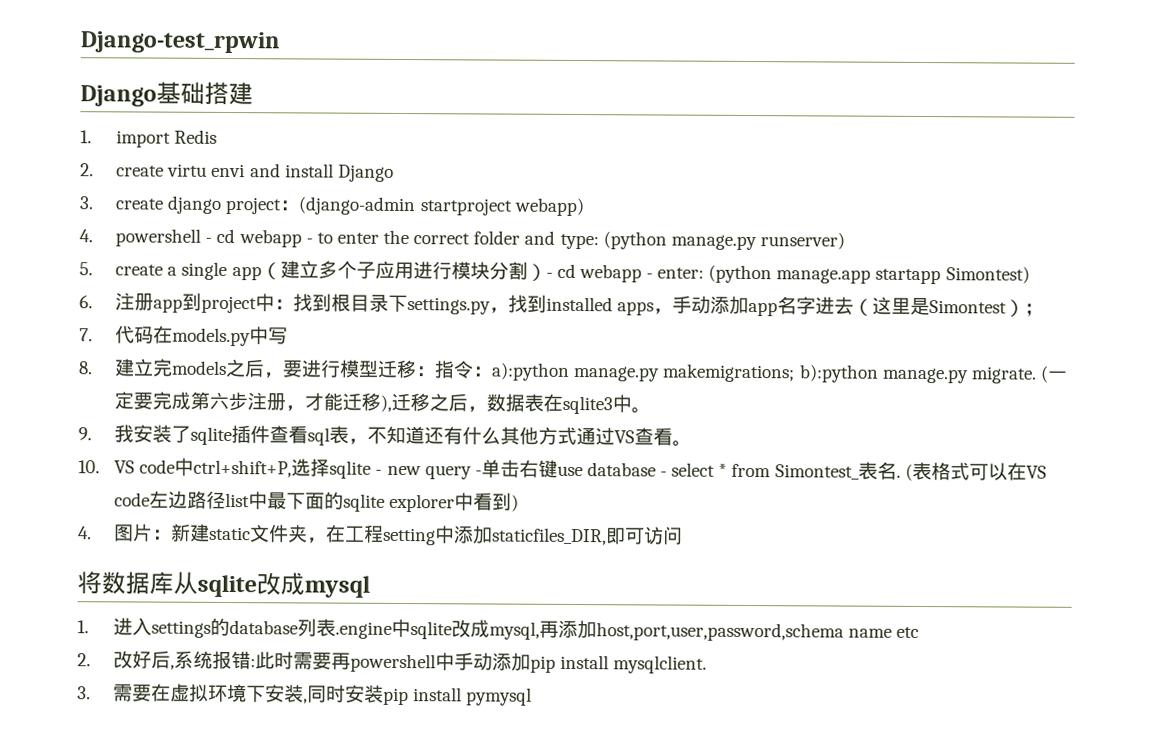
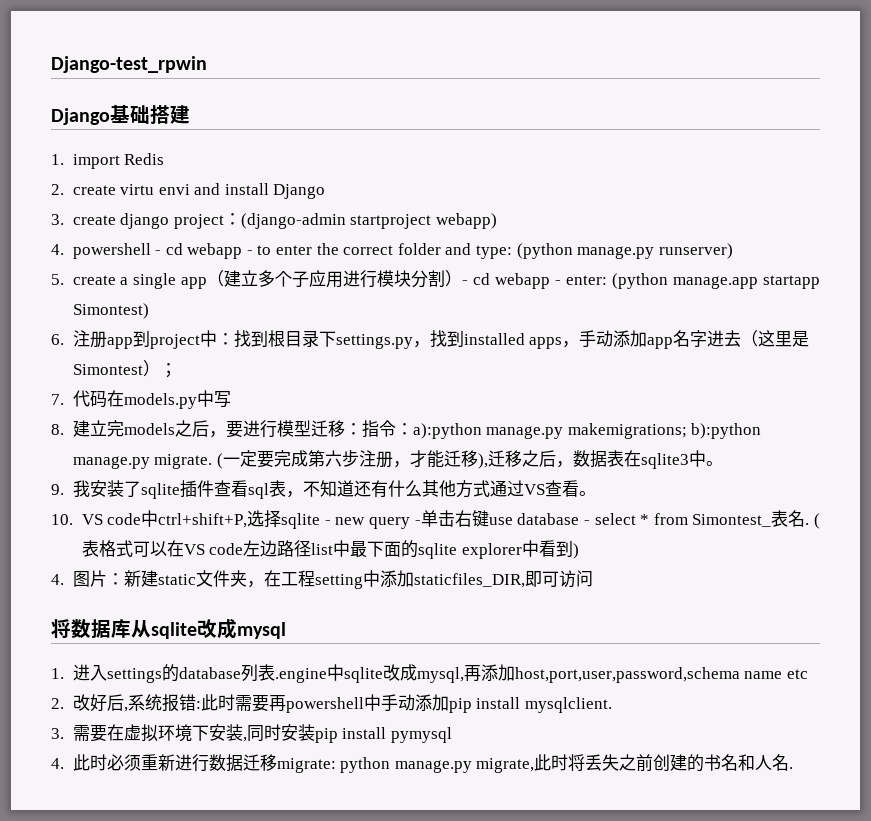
+ 4.此时必须重新进行数据迁移migrate: python manage.py migrate,此时将丢失之前创建的书名和人名.

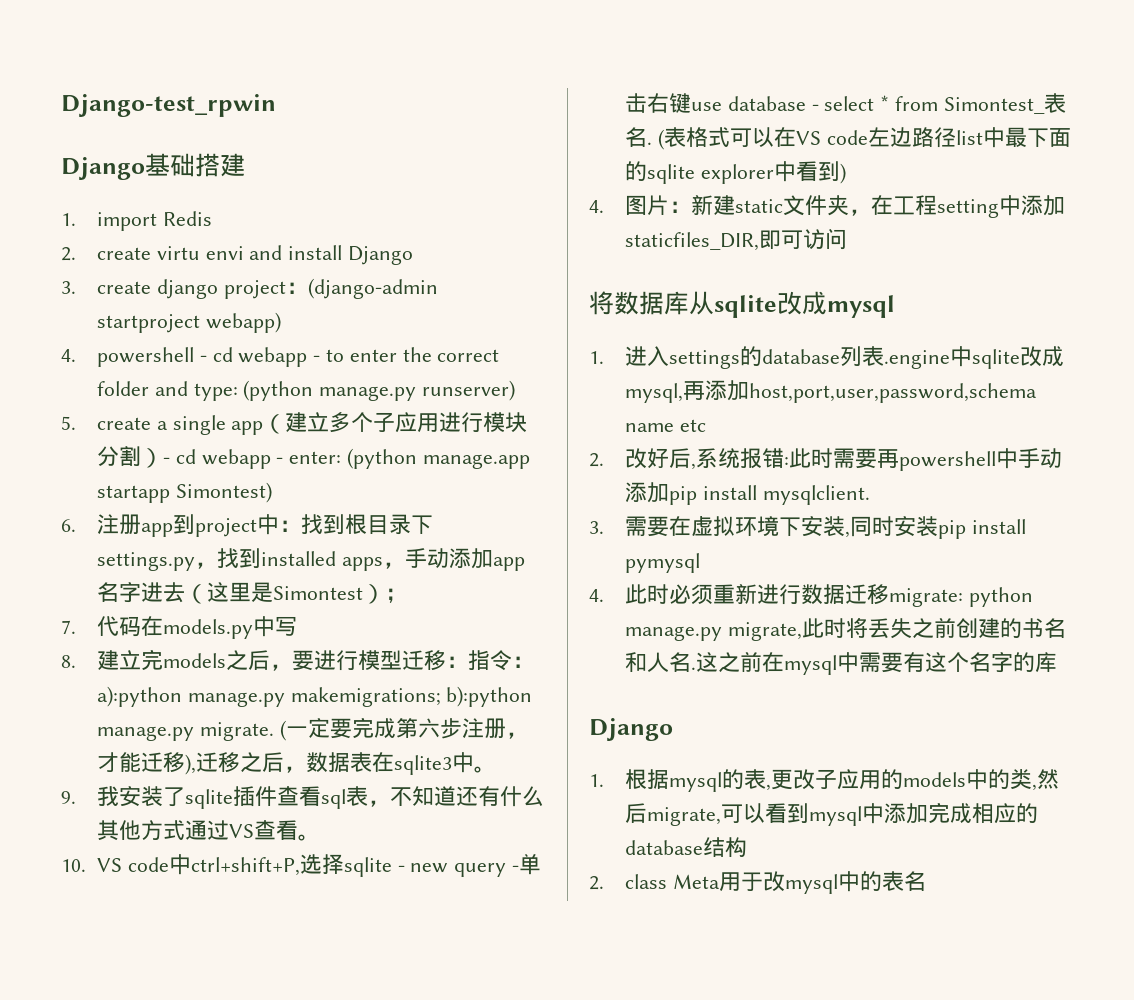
+ 这之前在mysql中需要有这个名字的库
+ Django
+ 1.根据mysql的表,更改子应用的models中的类,然后migrate,可以看到mysql中添加完成相应的database结构
+ 2. class Meta用于改mysql中的表名

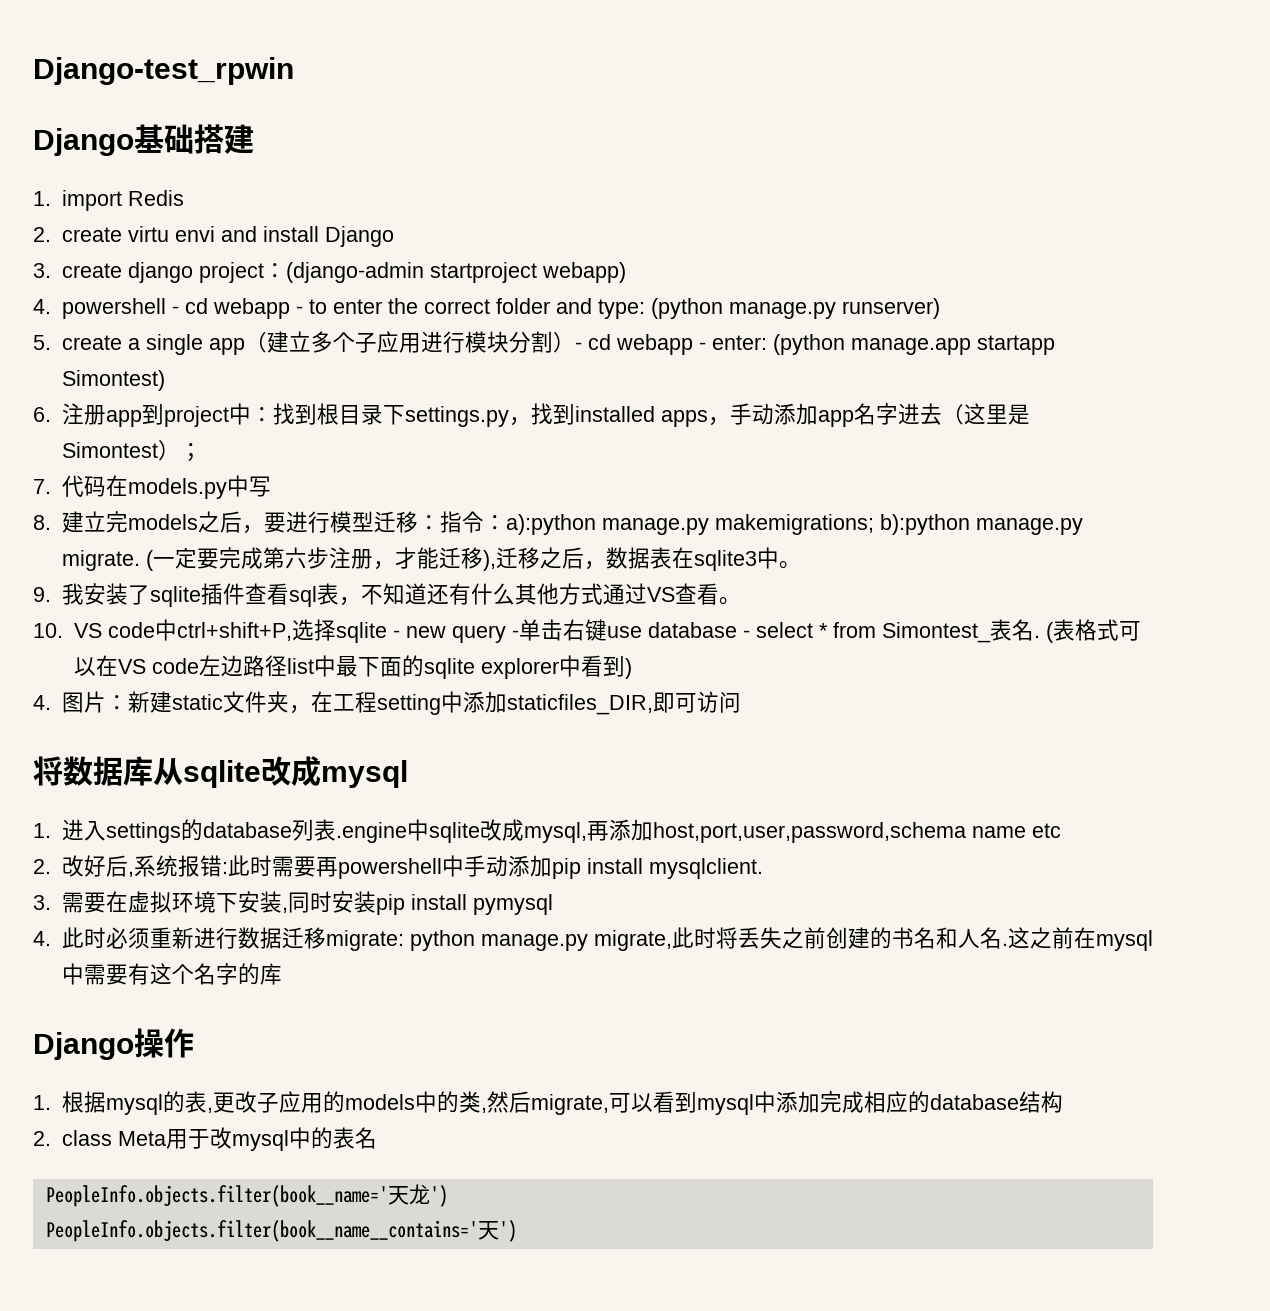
  这之前在mysql中需要有这个名字的库
- Django
+ Django操作
+ PeopleInfo.objects.filter(book__name='天龙')
+ PeopleInfo.objects.filter(book__name__contains='天')

